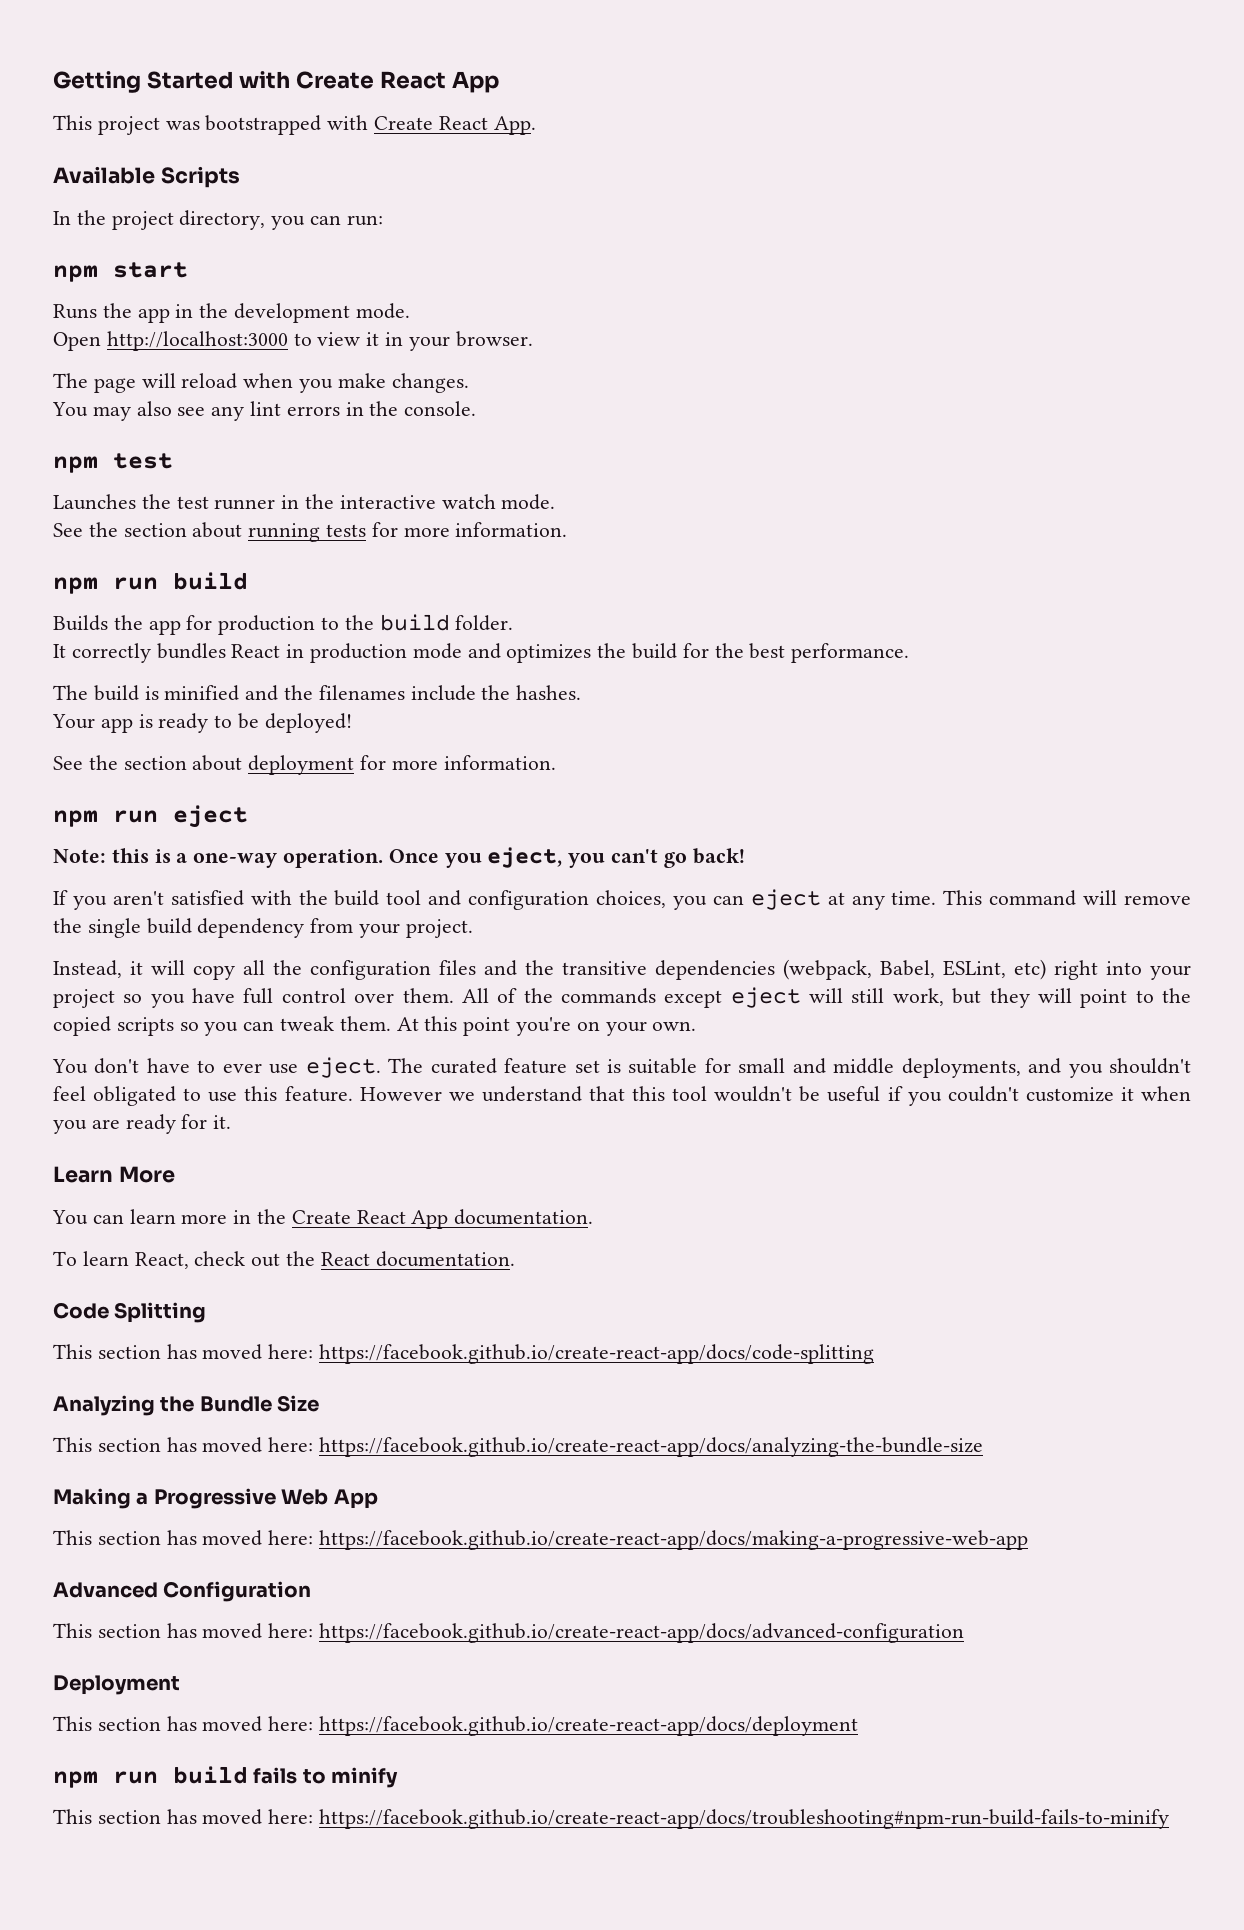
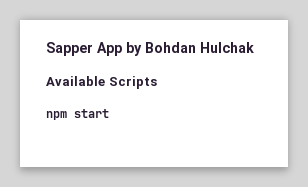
- Getting Started with Create React App
- This project was bootstrapped with Create React App.
+ Sapper App by Bohdan Hulchak
  Available Scripts
- In the project directory, you can run:
  npm start
- Runs the app in the development mode.
- Open http://localhost:3000 to view it in your browser.
- The page will reload when you make changes.
- You may also see any lint errors in the console.
- npm test
- Launches the test runner in the interactive watch mode.
- See the section about running tests for more information.
- npm run build
- Builds the app for production to the build folder.
- It correctly bundles React in production mode and optimizes the build for the best performance.
- The build is minified and the filenames include the hashes.
- Your app is ready to be deployed!
- See the section about deployment for more information.
- npm run eject
- Note: this is a one-way operation. Once you eject, you can't go back!
- If you aren't satisfied with the build tool and configuration choices, you can eject at any time. This command will remove the single build dependency from your project.
- Instead, it will copy all the configuration files and the transitive dependencies (webpack, Babel, ESLint, etc) right into your project so you have full control over them. All of the commands except eject will still work, but they will point to the copied scripts so you can tweak them. At this point you're on your own.
- You don't have to ever use eject. The curated feature set is suitable for small and middle deployments, and you shouldn't feel obligated to use this feature. However we understand that this tool wouldn't be useful if you couldn't customize it when you are ready for it.
- Learn More
- You can learn more in the Create React App documentation.
- To learn React, check out the React documentation.
- Code Splitting
- This section has moved here: https://facebook.github.io/create-react-app/docs/code-splitting
- Analyzing the Bundle Size
- This section has moved here: https://facebook.github.io/create-react-app/docs/analyzing-the-bundle-size
- Making a Progressive Web App
- This section has moved here: https://facebook.github.io/create-react-app/docs/making-a-progressive-web-app
- Advanced Configuration
- This section has moved here: https://facebook.github.io/create-react-app/docs/advanced-configuration
- Deployment
- This section has moved here: https://facebook.github.io/create-react-app/docs/deployment
- npm run build fails to minify
- This section has moved here: https://facebook.github.io/create-react-app/docs/troubleshooting#npm-run-build-fails-to-minify

